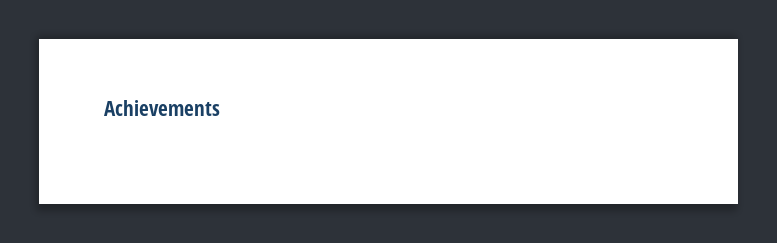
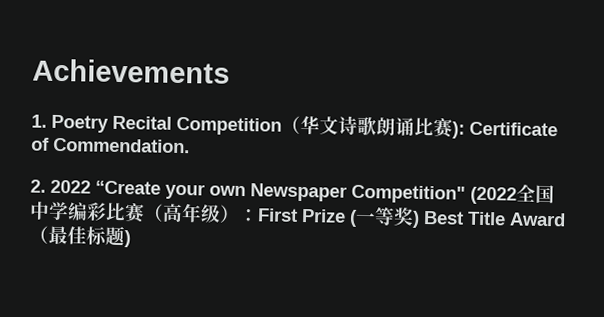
+ 1. Poetry Recital Competition（华文诗歌朗诵比赛): Certificate of Commendation.
+ 2. 2022 “Create your own Newspaper Competition" (2022全国中学编彩比赛（高年级）：First Prize (一等奖) Best Title Award（最佳标题)

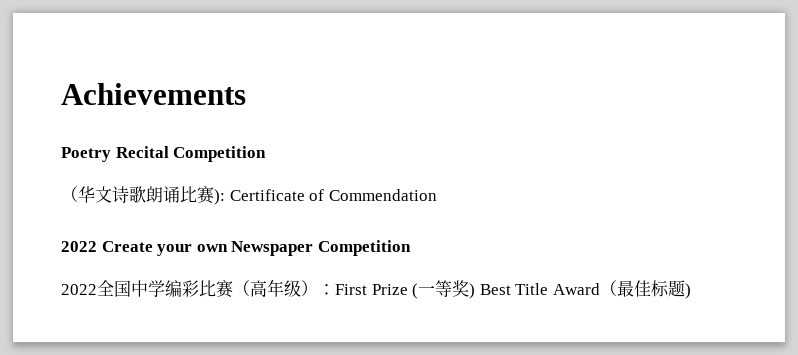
- 1. Poetry Recital Competition（华文诗歌朗诵比赛): Certificate of Commendation.
- 2. 2022 “Create your own Newspaper Competition" (2022全国中学编彩比赛（高年级）：First Prize (一等奖) Best Title Award（最佳标题)
+ Poetry Recital Competition
+ （华文诗歌朗诵比赛): Certificate of Commendation
+ 2022 Create your own Newspaper Competition
+ 2022全国中学编彩比赛（高年级）：First Prize (一等奖) Best Title Award（最佳标题)

